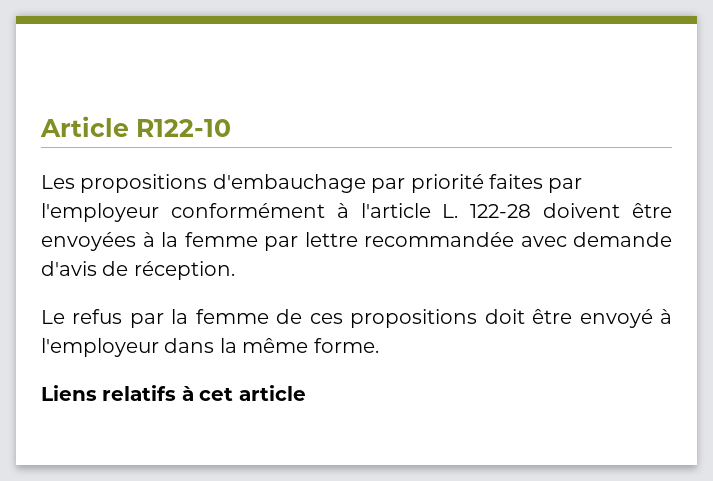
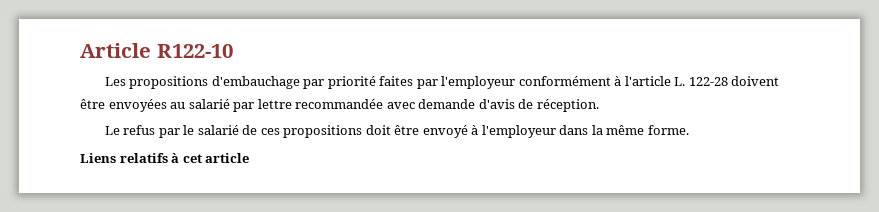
- Les propositions d'embauchage par priorité faites par l'employeur conformément à l'article L. 122-28 doivent être envoyées à la femme par lettre recommandée avec demande d'avis de réception.
+ Les propositions d'embauchage par priorité faites par l'employeur conformément à l'article L. 122-28 doivent être envoyées au salarié par lettre recommandée avec demande d'avis de réception.
- Le refus par la femme de ces propositions doit être envoyé à l'employeur dans la même forme.
+ Le refus par le salarié de ces propositions doit être envoyé à l'employeur dans la même forme.

